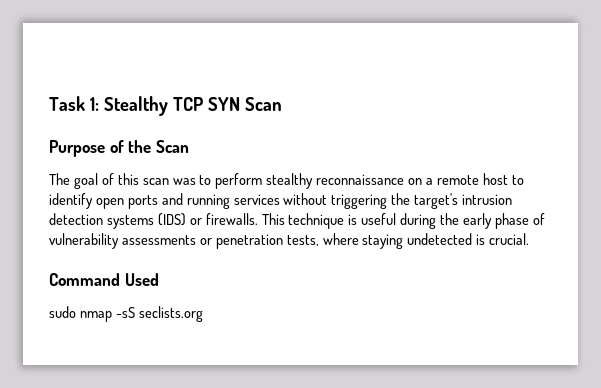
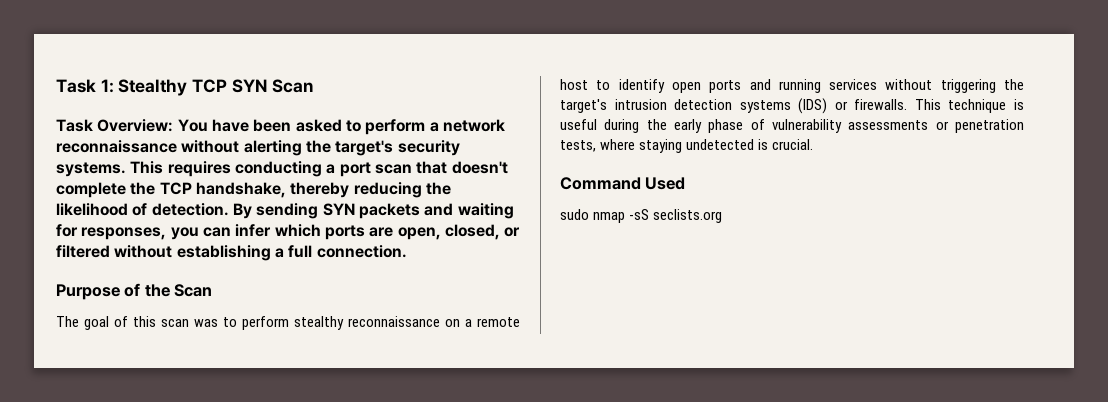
+ Task Overview: You have been asked to perform a network reconnaissance without alerting the target's security systems. This requires conducting a port scan that doesn't complete the TCP handshake, thereby reducing the likelihood of detection. By sending SYN packets and waiting for responses, you can infer which ports are open, closed, or filtered without establishing a full connection.

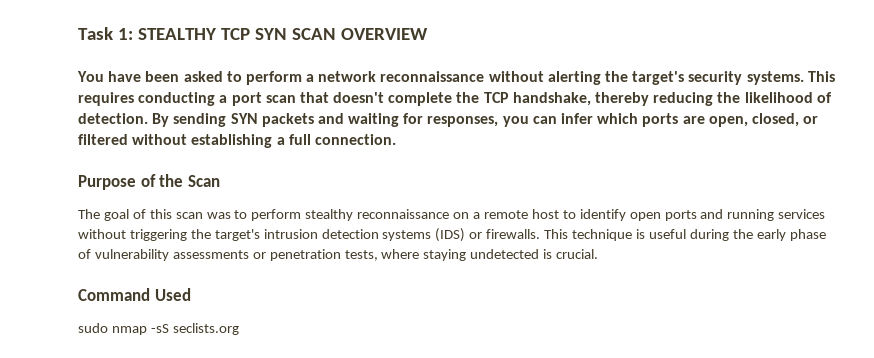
- Task 1: Stealthy TCP SYN Scan
- Task Overview: You have been asked to perform a network reconnaissance without alerting the target's security systems.
+ Task 1: STEALTHY TCP SYN SCAN OVERVIEW
+ You have been asked to perform a network reconnaissance without alerting the target's security systems.

